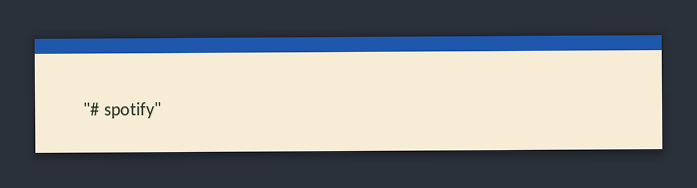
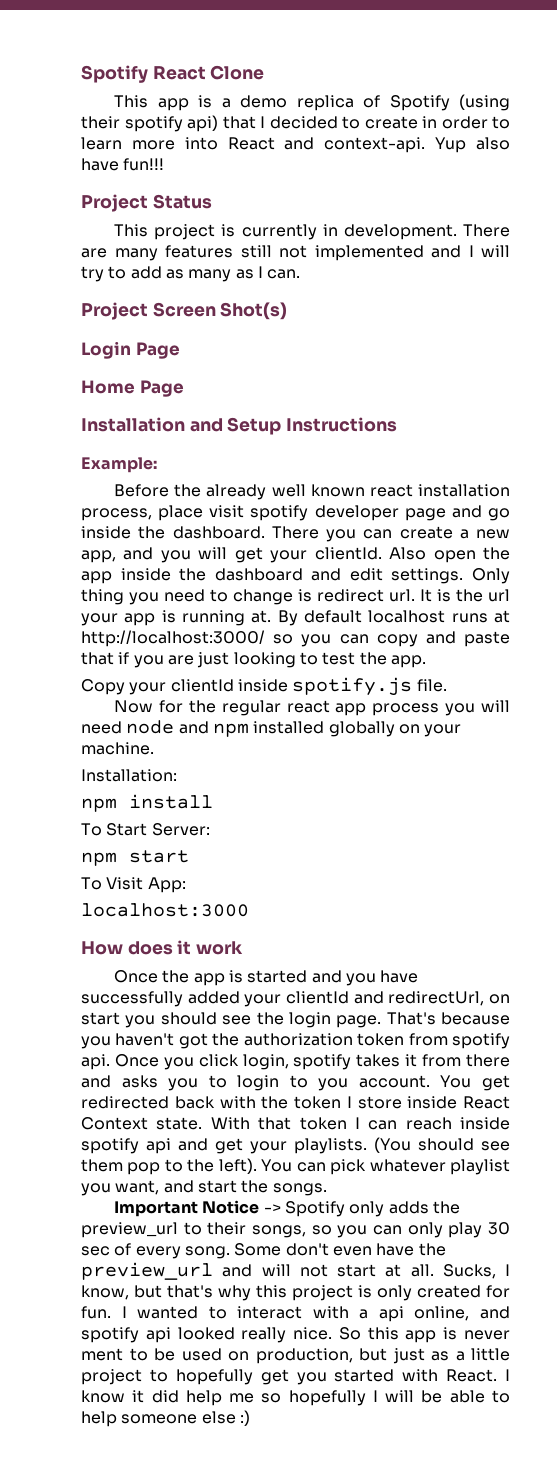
- "# spotify"
+ Spotify React Clone
+ This app is a demo replica of Spotify (using their spotify api) that I decided to create in order to learn more into React and context-api. Yup also have fun!!!
+ Project Status
+ This project is currently in development. There are many features still not implemented and I will try to add as many as I can.
+ Project Screen Shot(s)
+ Login Page
+ Home Page
+ Installation and Setup Instructions
+ Example:
+ Before the already well known react installation process, place visit spotify developer page and go inside the dashboard. There you can create a new app, and you will get your clientId. Also open the app inside the dashboard and edit settings. Only thing you need to change is redirect url. It is the url your app is running at. By default localhost runs at http://localhost:3000/ so you can copy and paste that if you are just looking to test the app.
+ Copy your clientId inside spotify.js file.
+ Now for the regular react app process you will need node and npm installed globally on your machine.
+ Installation:
+ npm install
+ To Start Server:
+ npm start
+ To Visit App:
+ localhost:3000
+ How does it work
+ Once the app is started and you have successfully added your clientId and redirectUrl, on start you should see the login page. That's because you haven't got the authorization token from spotify api. Once you click login, spotify takes it from there and asks you to login to you account. You get redirected back with the token I store inside React Context state. With that token I can reach inside spotify api and get your playlists. (You should see them pop to the left). You can pick whatever playlist you want, and start the songs.
+ Important Notice -> Spotify only adds the preview_url to their songs, so you can only play 30 sec of every song. Some don't even have the preview_url and will not start at all. Sucks, I know, but that's why this project is only created for fun. I wanted to interact with a api online, and spotify api looked really nice. So this app is never ment to be used on production, but just as a little project to hopefully get you started with React. I know it did help me so hopefully I will be able to help someone else :)

